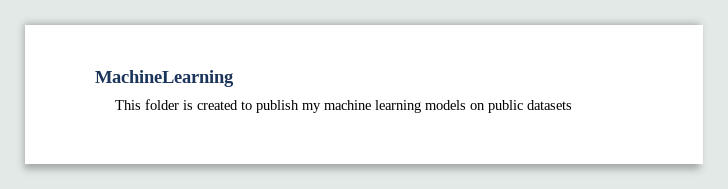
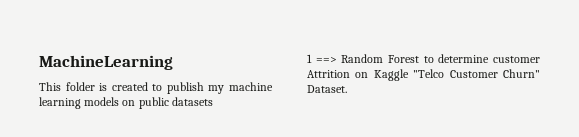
+ 1 ==> Random Forest to determine customer Attrition on Kaggle "Telco Customer Churn" Dataset.

